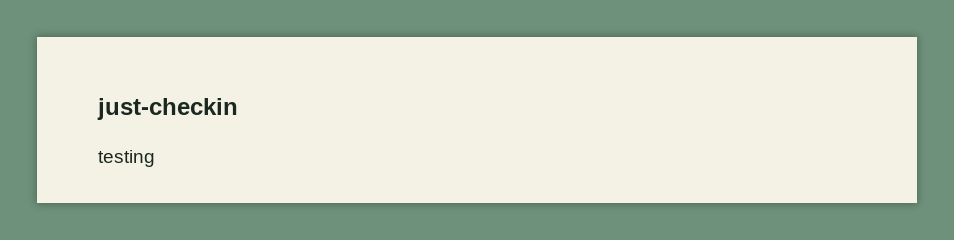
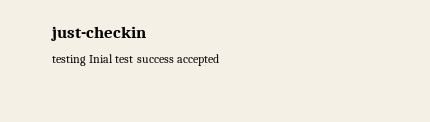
- testing
+ testing Inial test success accepted

